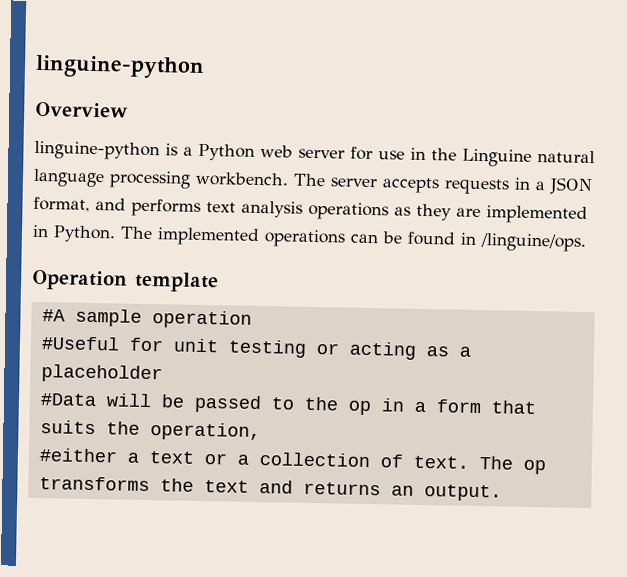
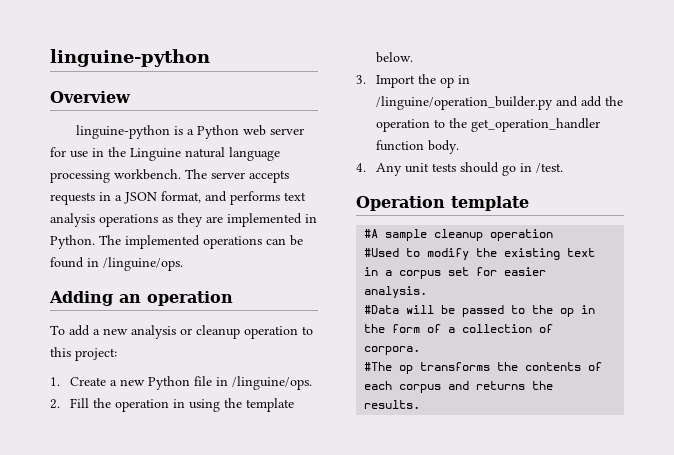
+ Adding an operation
+ To add a new analysis or cleanup operation to this project:
+ 1. Create a new Python file in /linguine/ops.
+ 2. Fill the operation in using the template below.
+ 3. Import the op in /linguine/operation_builder.py and add the operation to the get_operation_handler function body.
+ 4. Any unit tests should go in /test.
- #A sample operation
- #Useful for unit testing or acting as a placeholder
+ #A sample cleanup operation
+ #Used to modify the existing text in a corpus set for easier analysis.
- #Data will be passed to the op in a form that suits the operation,
- #either a text or a collection of text. The op transforms the text and returns an output.
+ #Data will be passed to the op in the form of a collection of corpora.
+ #The op transforms the contents of each corpus and returns the results.

